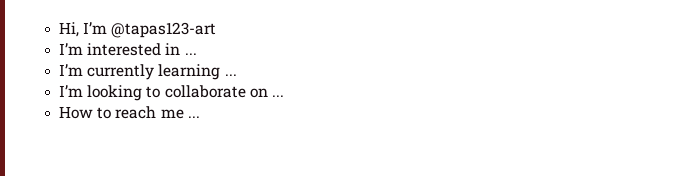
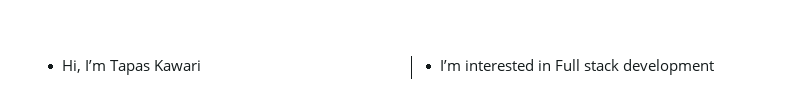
- Hi, I’m @tapas123-art
+ Hi, I’m Tapas Kawari
- I’m interested in ...
- I’m currently learning ...
- I’m looking to collaborate on ...
- How to reach me ...
+ I’m interested in Full stack development

